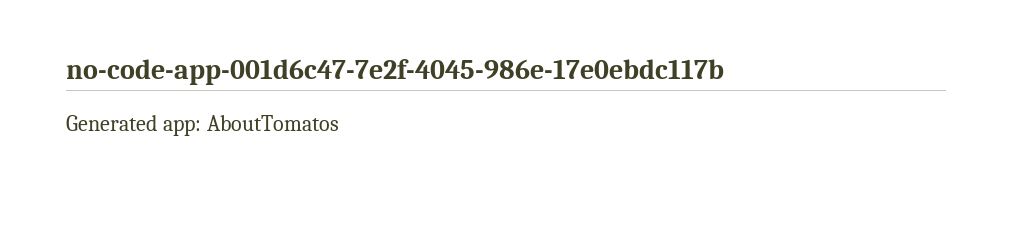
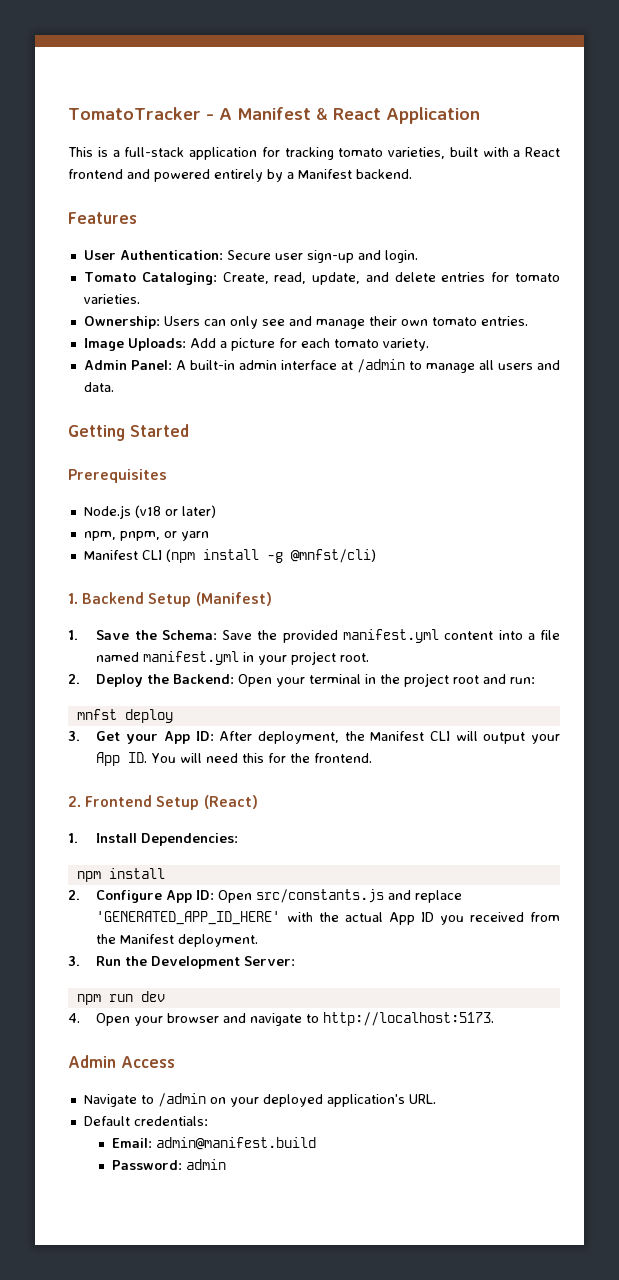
- no-code-app-001d6c47-7e2f-4045-986e-17e0ebdc117b
- Generated app: AboutTomatos
+ TomatoTracker - A Manifest & React Application
+ This is a full-stack application for tracking tomato varieties, built with a React frontend and powered entirely by a Manifest backend.
+ Features
+ User Authentication: Secure user sign-up and login.
+ Tomato Cataloging: Create, read, update, and delete entries for tomato varieties.
+ Ownership: Users can only see and manage their own tomato entries.
+ Image Uploads: Add a picture for each tomato variety.
+ Admin Panel: A built-in admin interface at /admin to manage all users and data.
+ Getting Started
+ Prerequisites
+ Node.js (v18 or later)
+ npm, pnpm, or yarn
+ Manifest CLI (npm install -g @mnfst/cli)
+ 1. Backend Setup (Manifest)
+ 1. Save the Schema: Save the provided manifest.yml content into a file named manifest.yml in your project root.
+ 2. Deploy the Backend: Open your terminal in the project root and run:
+ mnfst deploy
+ 3. Get your App ID: After deployment, the Manifest CLI will output your App ID. You will need this for the frontend.
+ 2. Frontend Setup (React)
+ 1. Install Dependencies:
+ npm install
+ 2. Configure App ID: Open src/constants.js and replace 'GENERATED_APP_ID_HERE' with the actual App ID you received from the Manifest deployment.
+ 3. Run the Development Server:
+ npm run dev
+ 4. Open your browser and navigate to http://localhost:5173.
+ Admin Access
+ Navigate to /admin on your deployed application's URL.
+ Default credentials:
+ Email: admin@manifest.build
+ Password: admin

